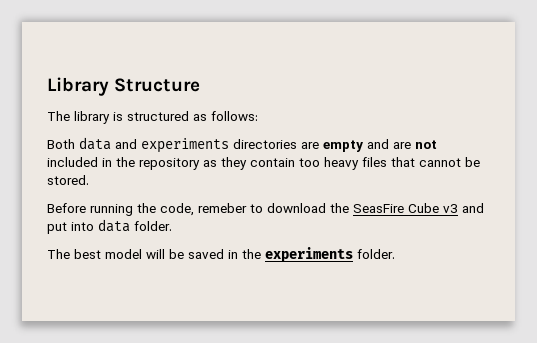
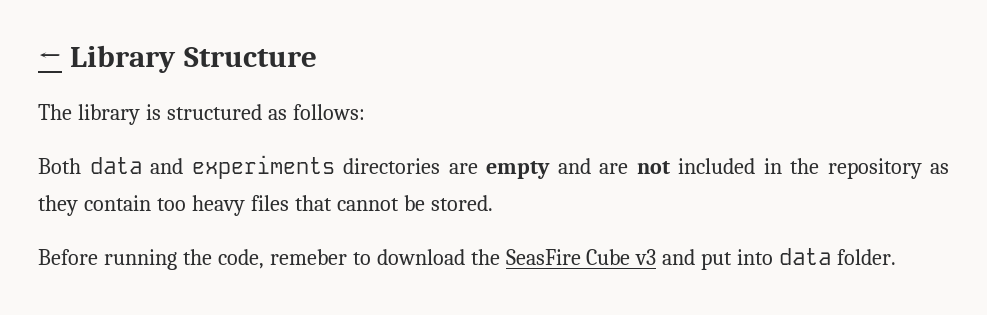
- Library Structure
+ ← Library Structure
- The best model will be saved in the experiments folder.

